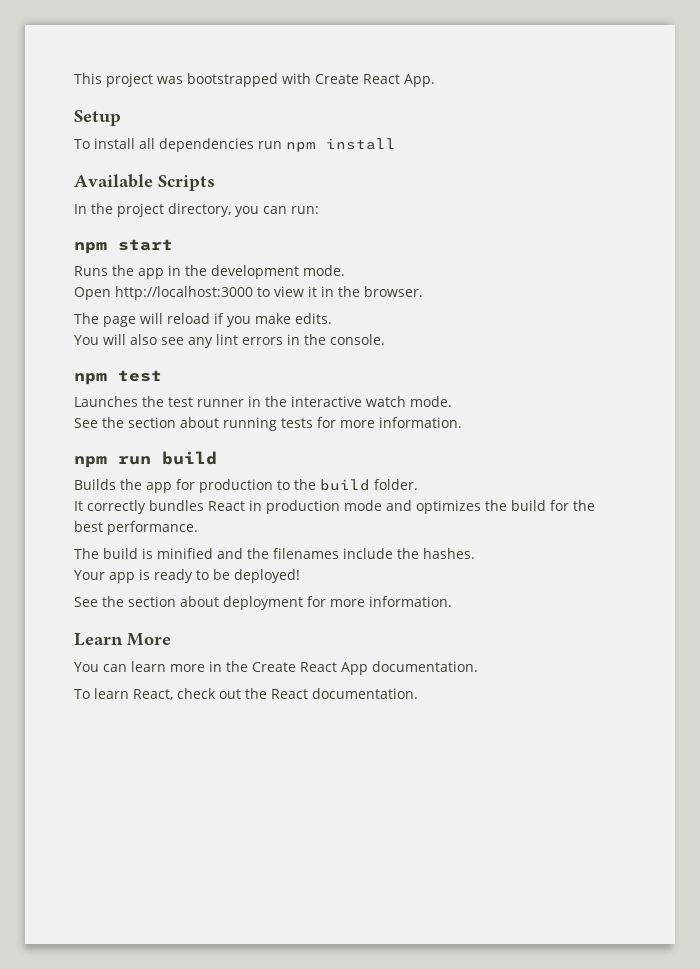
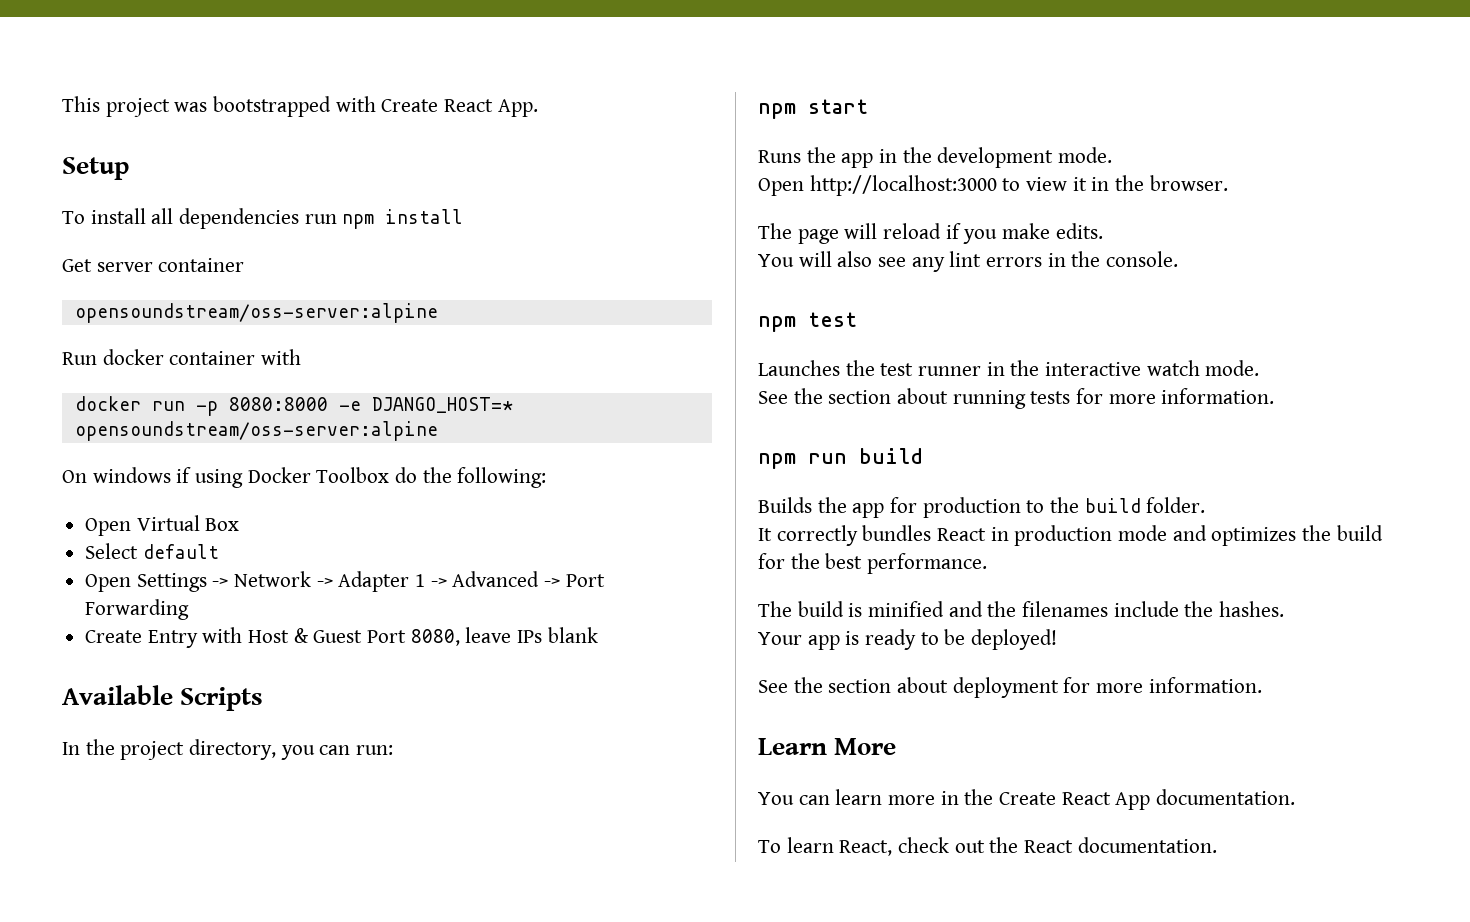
+ Get server container
+ opensoundstream/oss-server:alpine
+ Run docker container with
+ docker run -p 8080:8000 -e DJANGO_HOST=* opensoundstream/oss-server:alpine
+ On windows if using Docker Toolbox do the following:
+ Open Virtual Box
+ Select default
+ Open Settings -> Network -> Adapter 1 -> Advanced -> Port Forwarding
+ Create Entry with Host & Guest Port 8080, leave IPs blank

